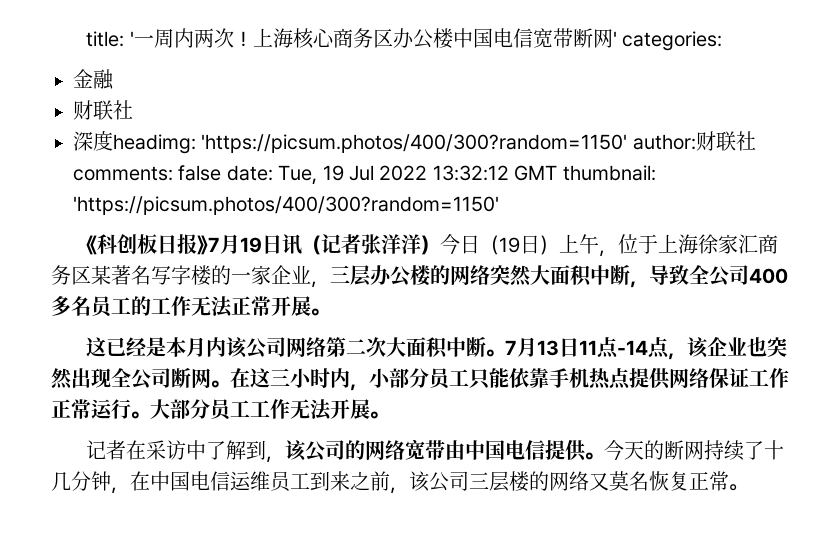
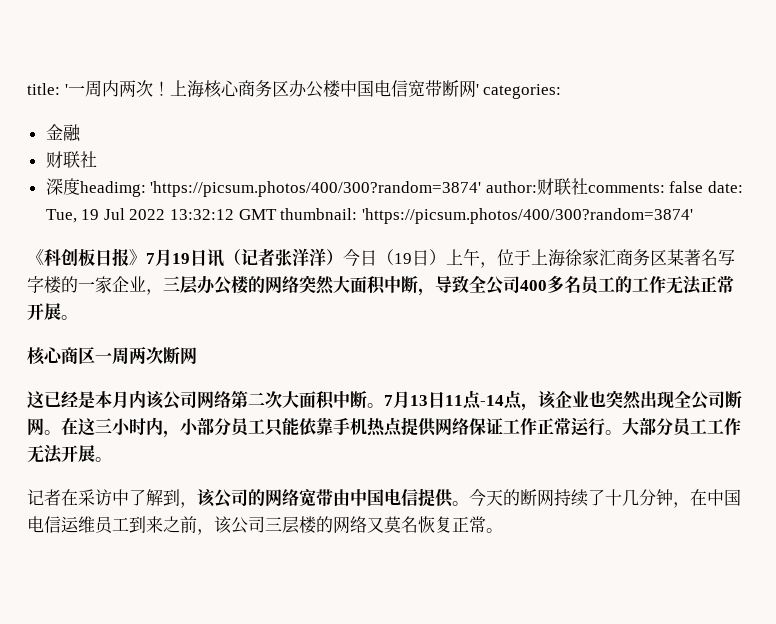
- 深度headimg: 'https://picsum.photos/400/300?random=1150' author:财联社comments: false date: Tue, 19 Jul 2022 13:32:12 GMT thumbnail: 'https://picsum.photos/400/300?random=1150'
+ 深度headimg: 'https://picsum.photos/400/300?random=3874' author:财联社comments: false date: Tue, 19 Jul 2022 13:32:12 GMT thumbnail: 'https://picsum.photos/400/300?random=3874'
+ 核心商区一周两次断网

